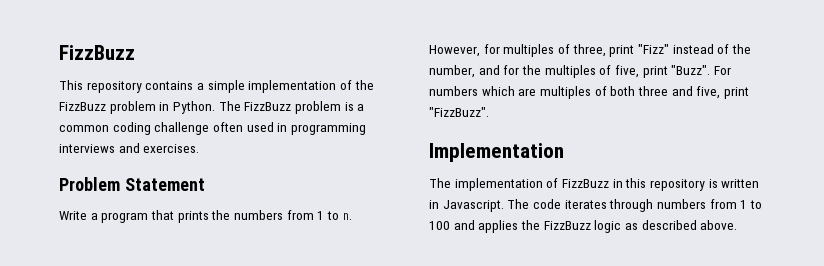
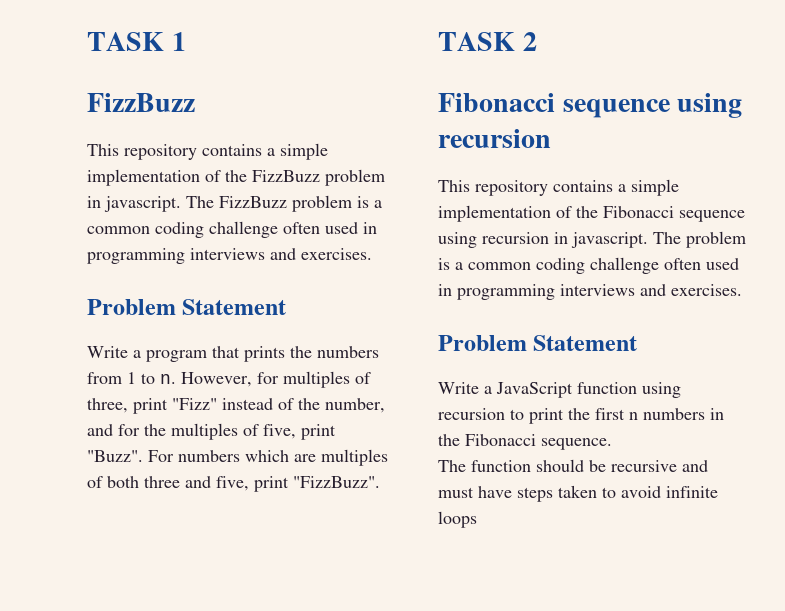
+ TASK 1
- This repository contains a simple implementation of the FizzBuzz problem in Python.
+ This repository contains a simple implementation of the FizzBuzz problem in javascript.
- Implementation
- The implementation of FizzBuzz in this repository is written in Javascript. The code iterates through numbers from 1 to 100 and applies the FizzBuzz logic as described above.
+ TASK 2
+ Fibonacci sequence using recursion
+ This repository contains a simple implementation of the Fibonacci sequence using recursion in javascript. The problem is a common coding challenge often used in programming interviews and exercises.
+ Problem Statement
+ Write a JavaScript function using recursion to print the first n numbers in the Fibonacci sequence.
+ The function should be recursive and must have steps taken to avoid infinite loops

